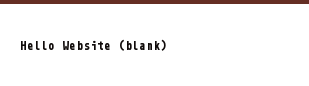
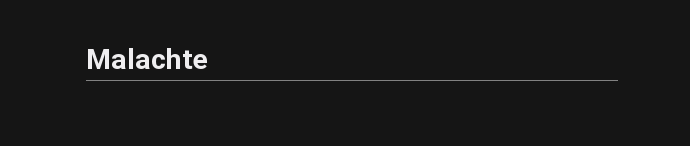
- Hello Website (blank)
+ Malachte

